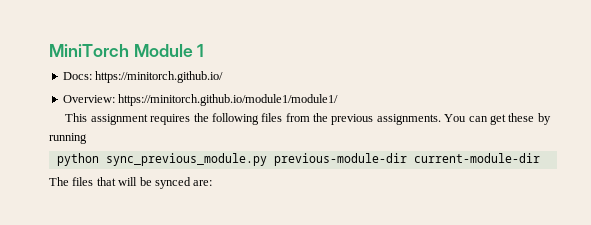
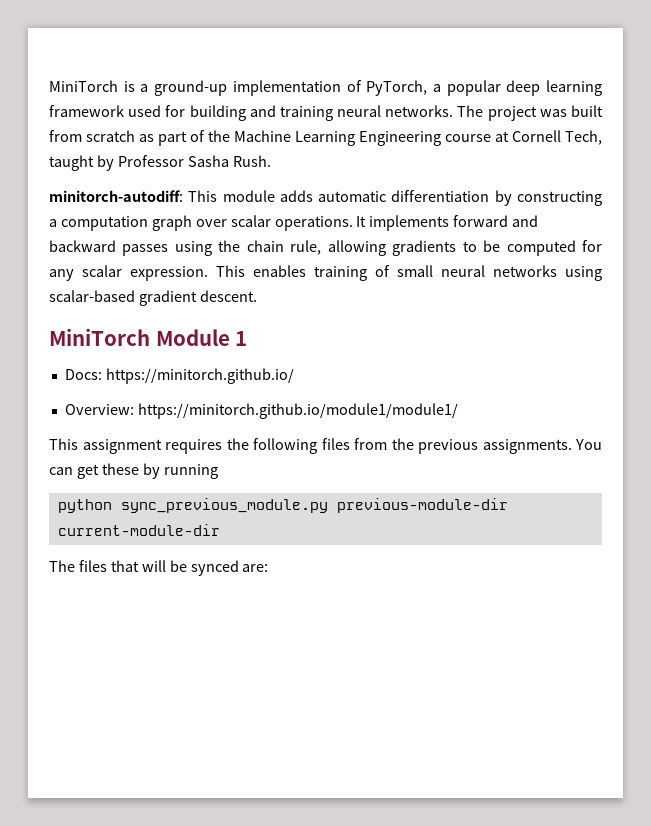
+ MiniTorch is a ground-up implementation of PyTorch, a popular deep learning framework used for building and training neural networks. The project was built from scratch as part of the Machine Learning Engineering course at Cornell Tech, taught by Professor Sasha Rush.
+ minitorch-autodiff: This module adds automatic differentiation by constructing a computation graph over scalar operations. It implements forward and backward passes using the chain rule, allowing gradients to be computed for any scalar expression. This enables training of small neural networks using scalar-based gradient descent.

